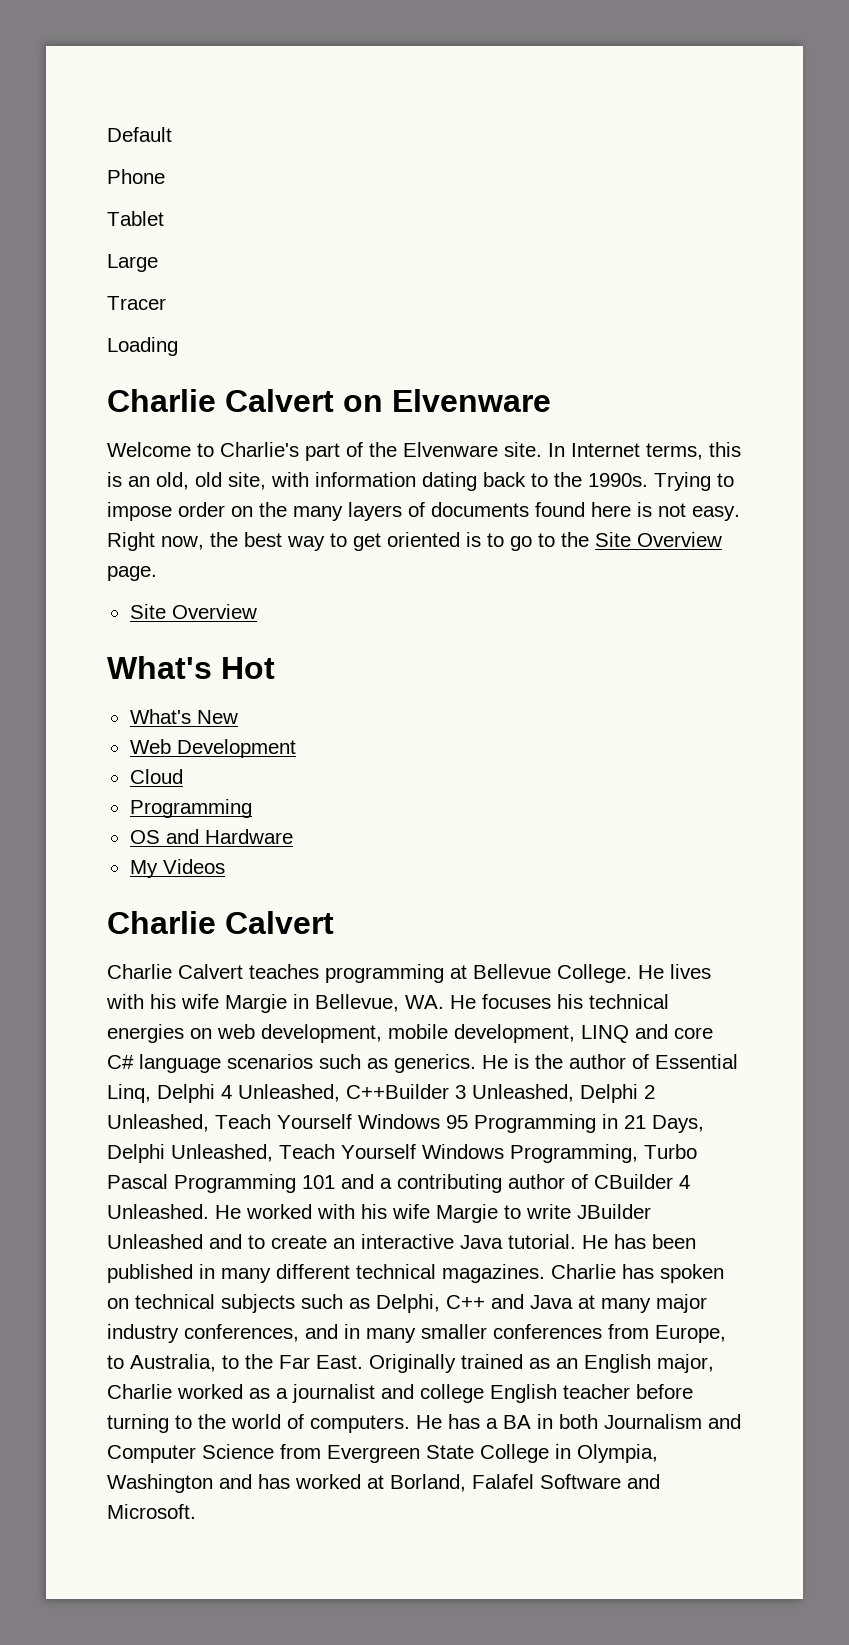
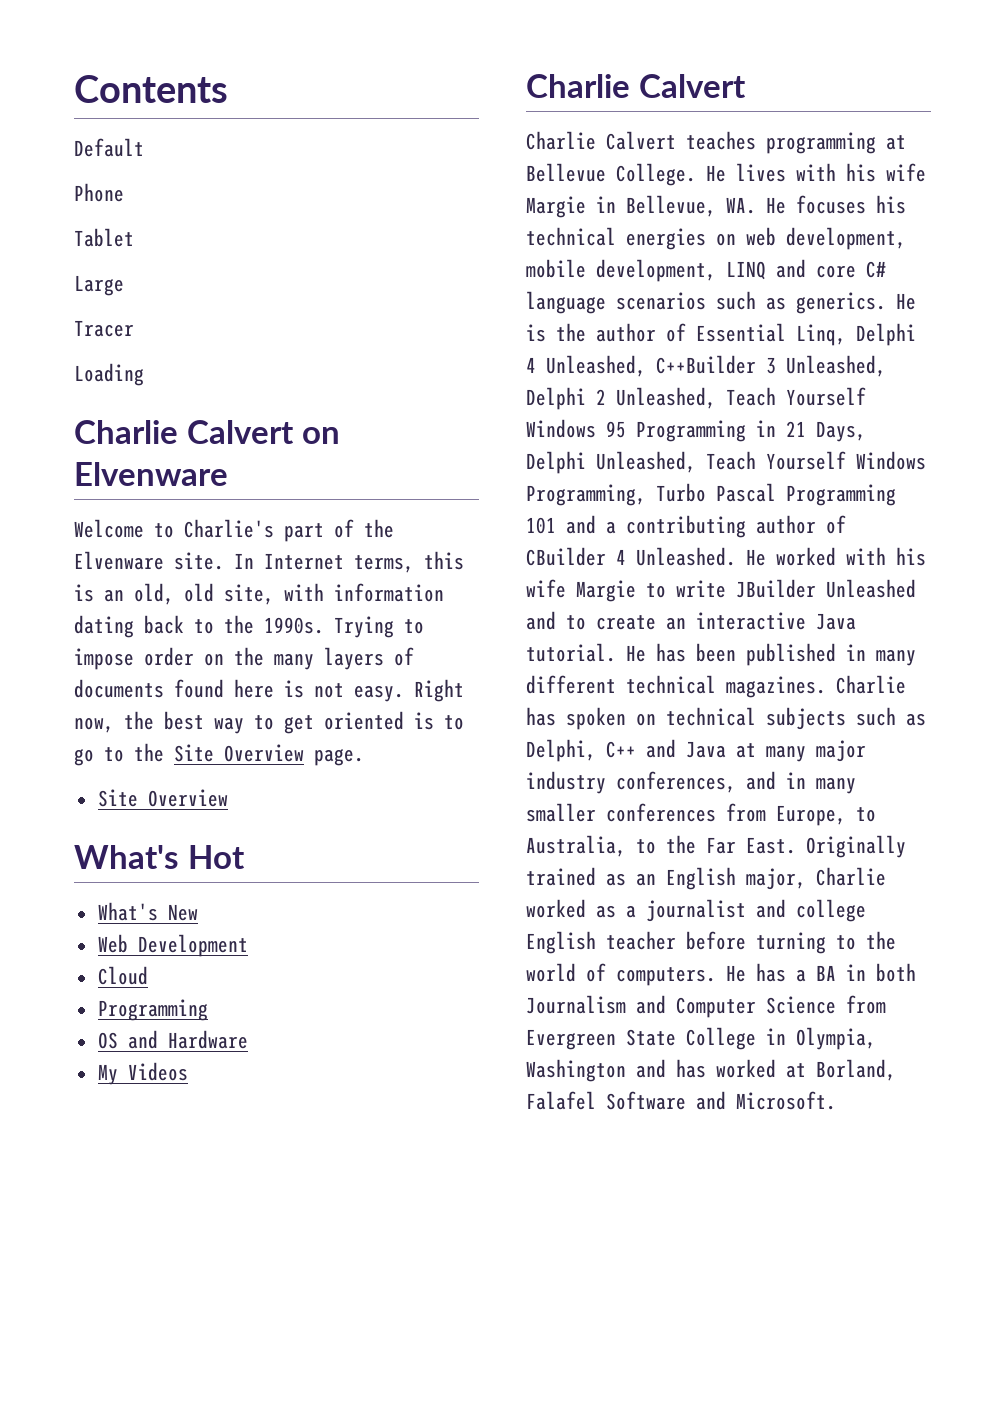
+ Contents

